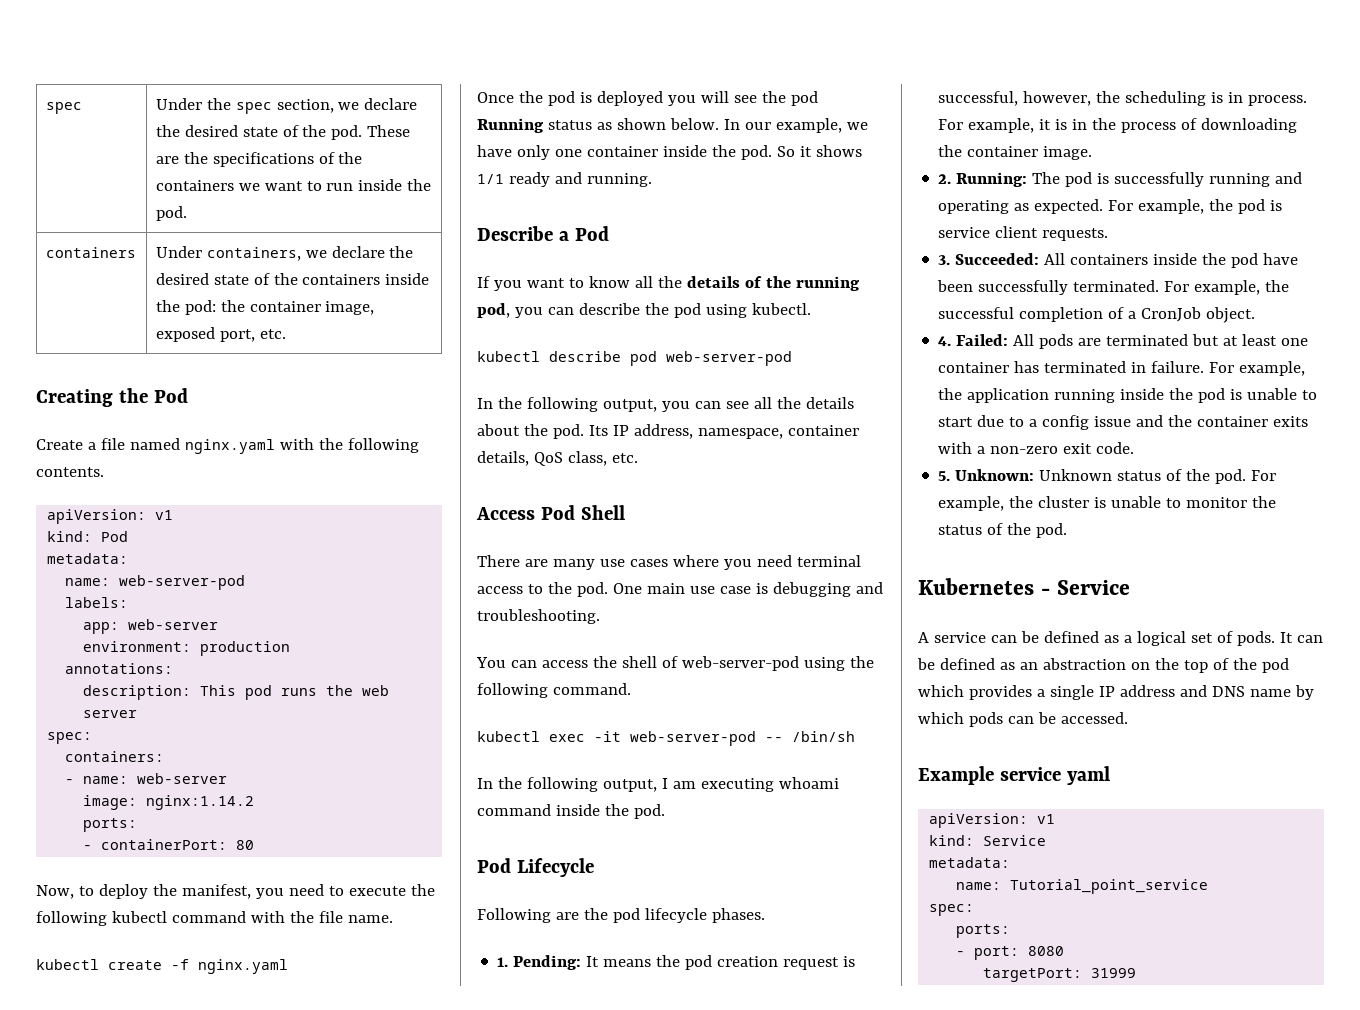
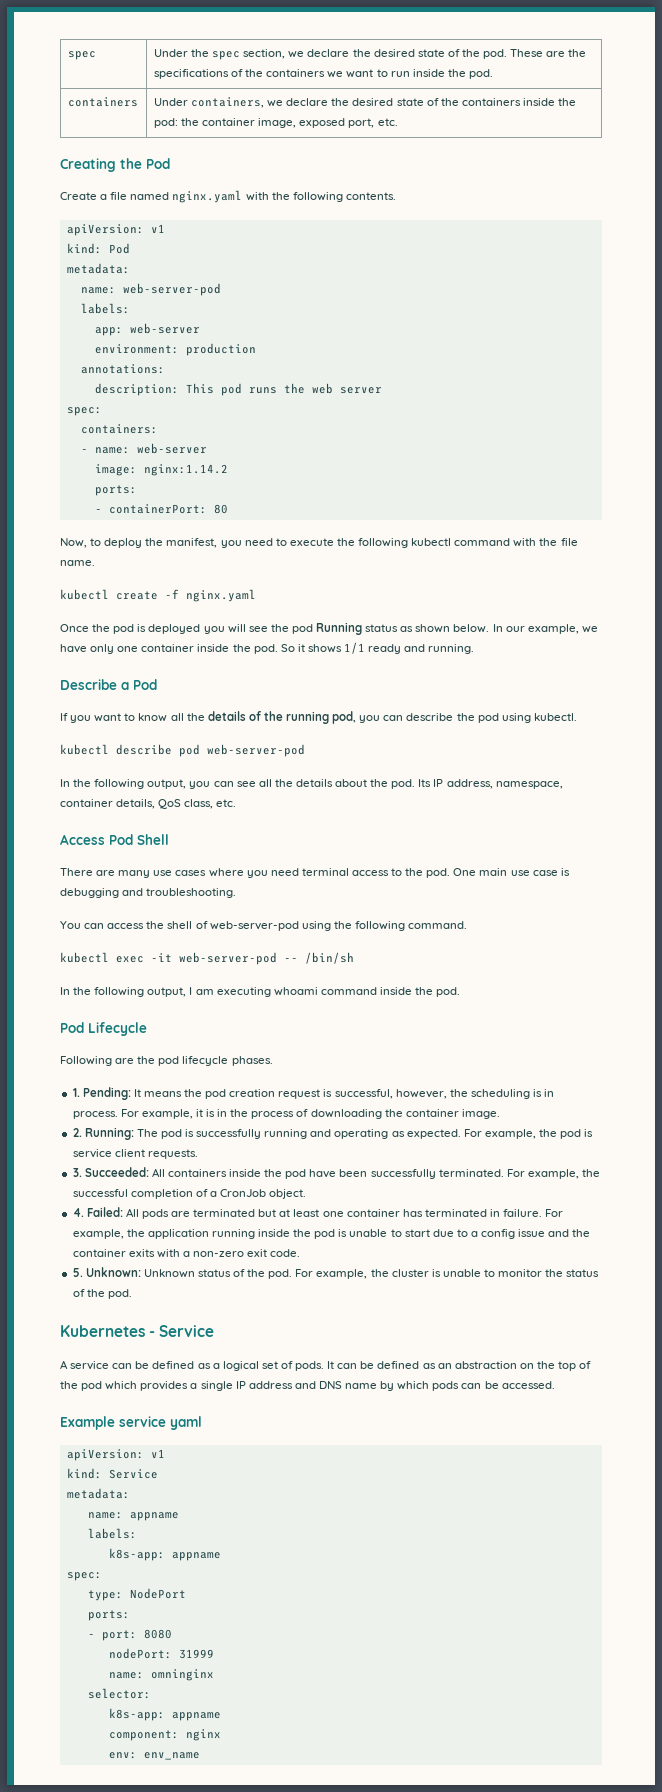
- name: Tutorial_point_service
+ name: appname
+ labels:
+ k8s-app: appname
  spec:
+ type: NodePort
- targetPort: 31999
+ nodePort: 31999
+ name: omninginx
+ selector:
+ k8s-app: appname
+ component: nginx
+ env: env_name

